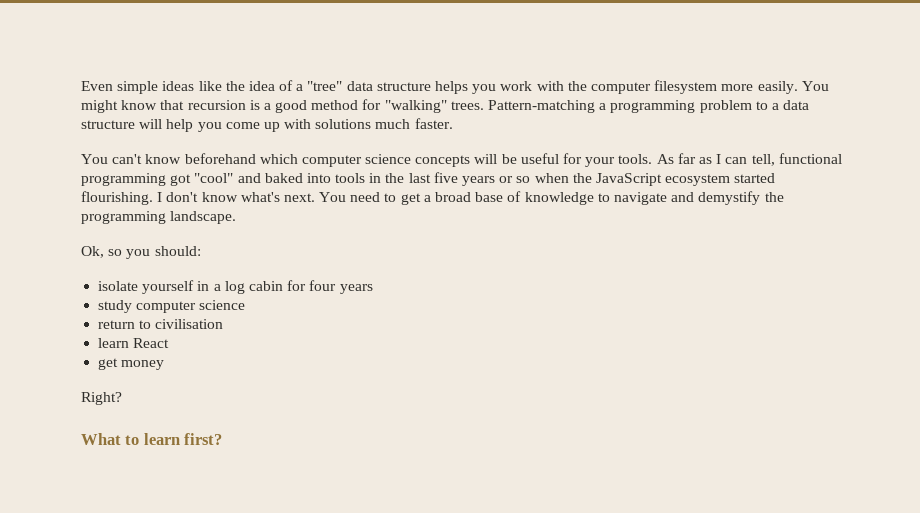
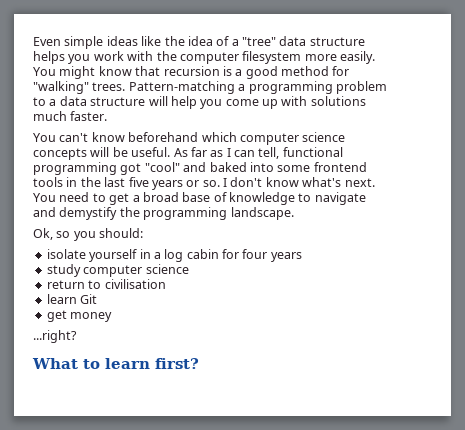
- You can't know beforehand which computer science concepts will be useful for your tools.
+ You can't know beforehand which computer science concepts will be useful.
- As far as I can tell, functional programming got "cool" and baked into tools in the last five years or so when the JavaScript ecosystem started flourishing.
+ As far as I can tell, functional programming got "cool" and baked into some frontend tools in the last five years or so.
- learn React
+ learn Git
- Right?
+ ...right?

